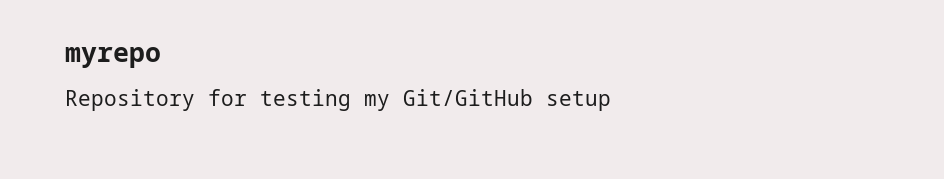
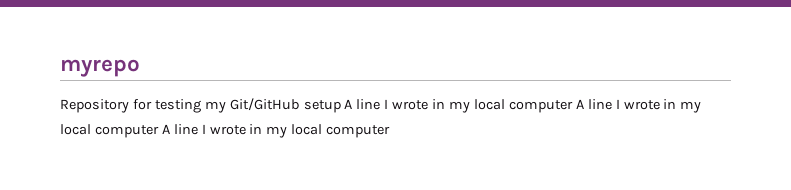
- Repository for testing my Git/GitHub setup
+ Repository for testing my Git/GitHub setup A line I wrote in my local computer A line I wrote in my local computer A line I wrote in my local computer

